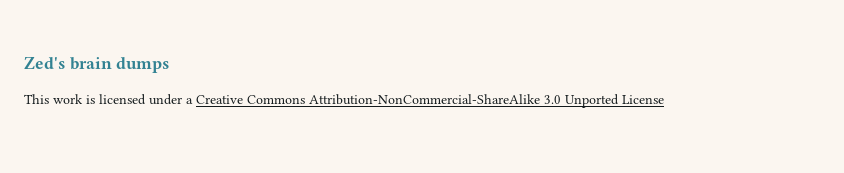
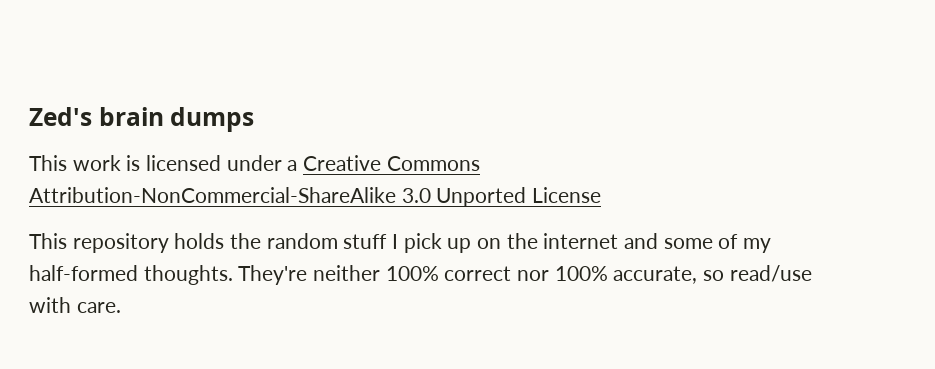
+ This repository holds the random stuff I pick up on the internet and some of my half-formed thoughts. They're neither 100% correct nor 100% accurate, so read/use with care.

